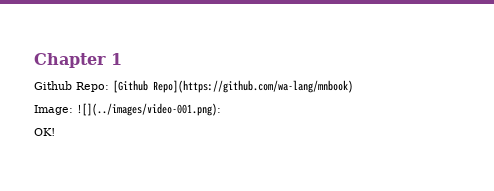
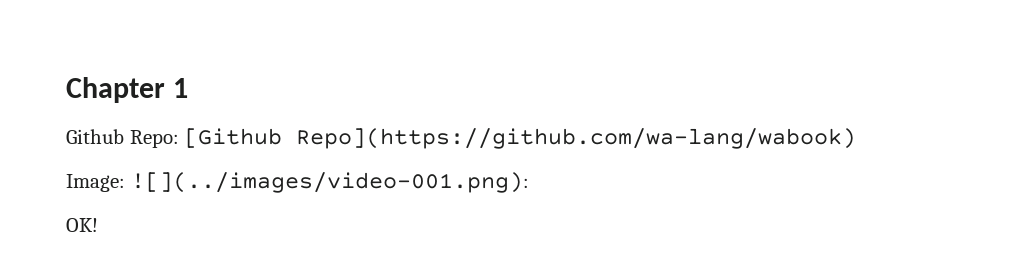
- Github Repo: [Github Repo](https://github.com/wa-lang/mnbook)
+ Github Repo: [Github Repo](https://github.com/wa-lang/wabook)

